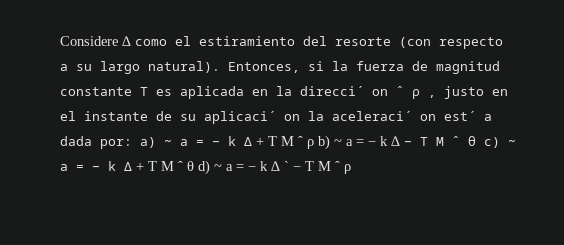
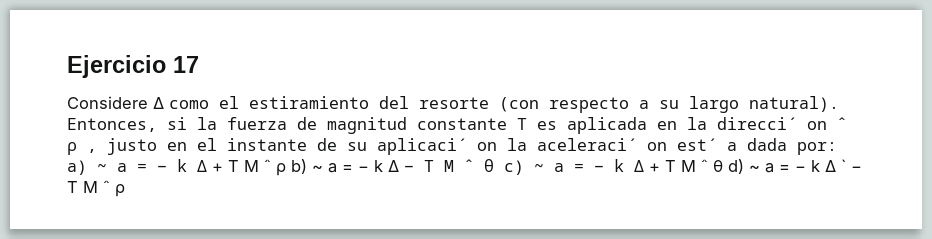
+ Ejercicio 17

